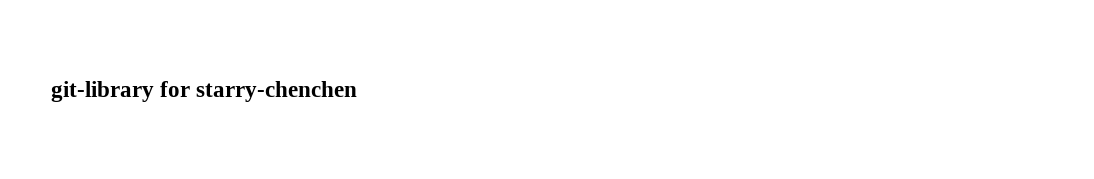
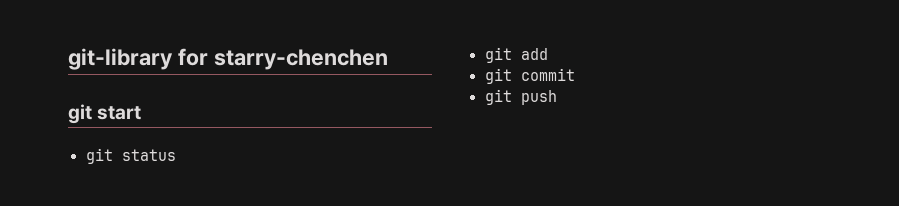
+ git start
+ git status
+ git add
+ git commit
+ git push

